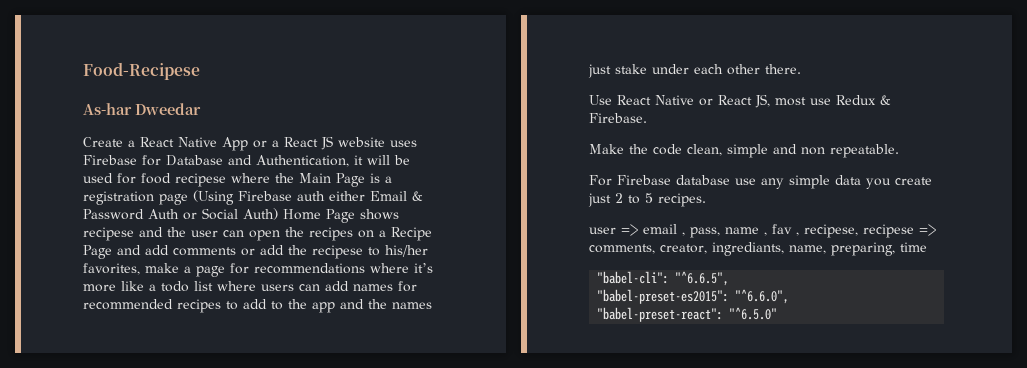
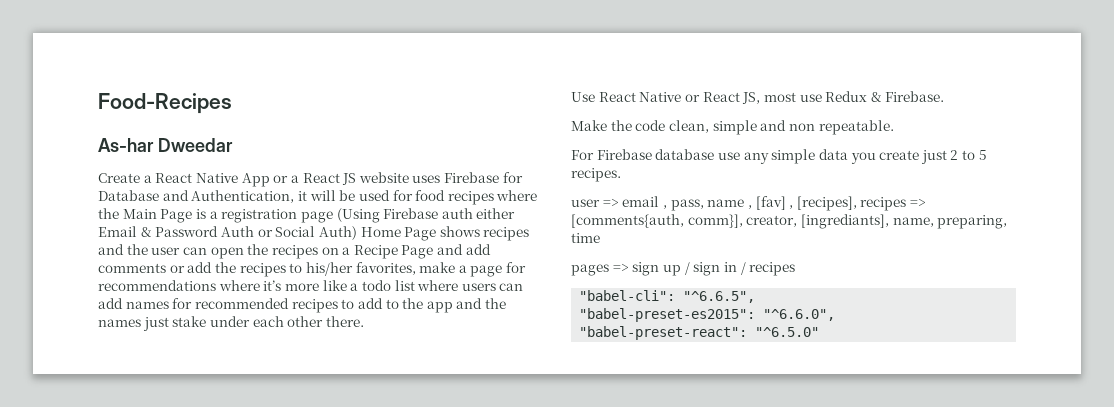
- Food-Recipese
+ Food-Recipes
- Create a React Native App or a React JS website uses Firebase for Database and Authentication, it will be used for food recipese where the Main Page is a registration page (Using Firebase auth either Email & Password Auth or Social Auth) Home Page shows recipese and the user can open the recipes on a Recipe Page and add comments or add the recipese to his/her favorites, make a page for recommendations where it’s more like a todo list where users can add names for recommended recipes to add to the app and the names just stake under each other there.
+ Create a React Native App or a React JS website uses Firebase for Database and Authentication, it will be used for food recipes where the Main Page is a registration page (Using Firebase auth either Email & Password Auth or Social Auth) Home Page shows recipes and the user can open the recipes on a Recipe Page and add comments or add the recipes to his/her favorites, make a page for recommendations where it’s more like a todo list where users can add names for recommended recipes to add to the app and the names just stake under each other there.
- user => email , pass, name , fav , recipese, recipese => comments, creator, ingrediants, name, preparing, time
+ user => email , pass, name , [fav] , [recipes], recipes => [comments{auth, comm}], creator, [ingrediants], name, preparing, time
+ pages => sign up / sign in / recipes

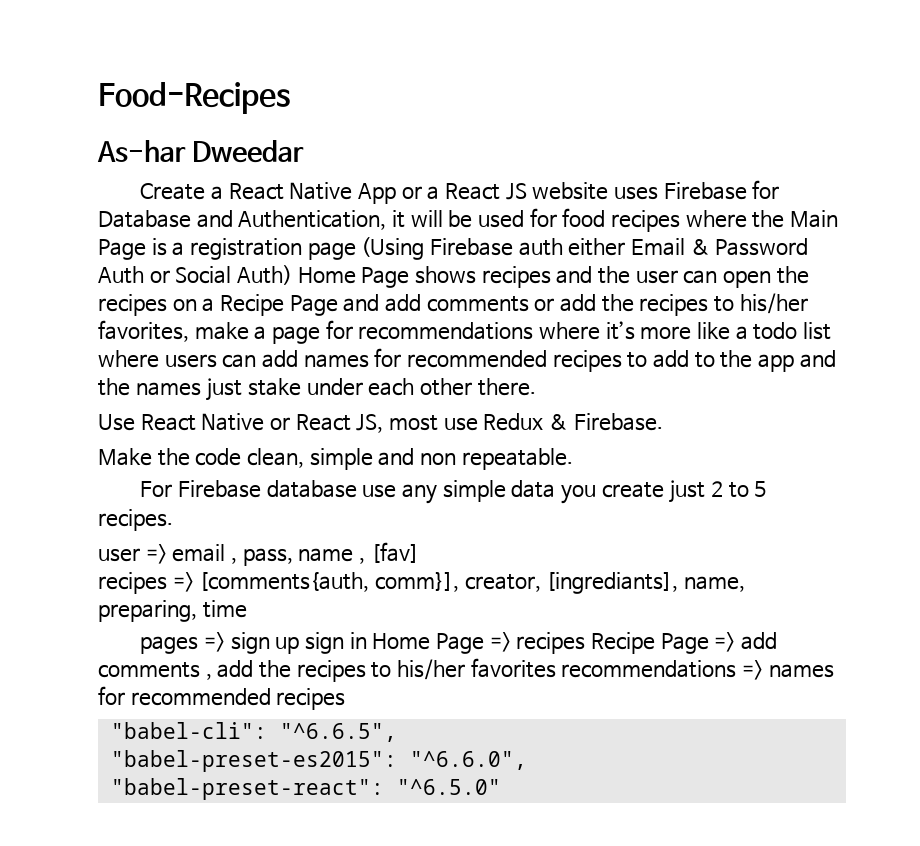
- user => email , pass, name , [fav] , [recipes], recipes => [comments{auth, comm}], creator, [ingrediants], name, preparing, time
+ user => email , pass, name , [fav]
+ recipes => [comments{auth, comm}], creator, [ingrediants], name, preparing, time
- pages => sign up / sign in / recipes
+ pages => sign up sign in Home Page => recipes Recipe Page => add comments , add the recipes to his/her favorites recommendations => names for recommended recipes

